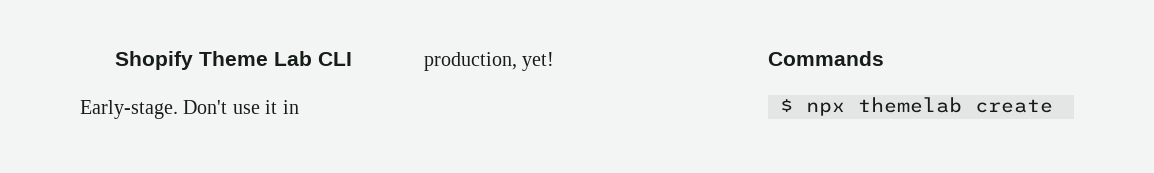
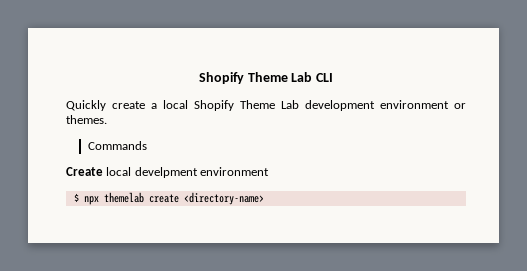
- Early-stage. Don't use it in production, yet!
+ Quickly create a local Shopify Theme Lab development environment or themes.
  Commands
+ Create local develpment environment
- $ npx themelab create
+ $ npx themelab create <directory-name>

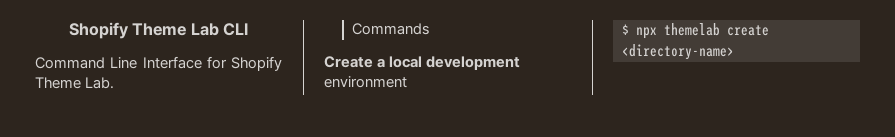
- Quickly create a local Shopify Theme Lab development environment or themes.
+ Command Line Interface for Shopify Theme Lab.
- Create local develpment environment
+ Create a local development environment

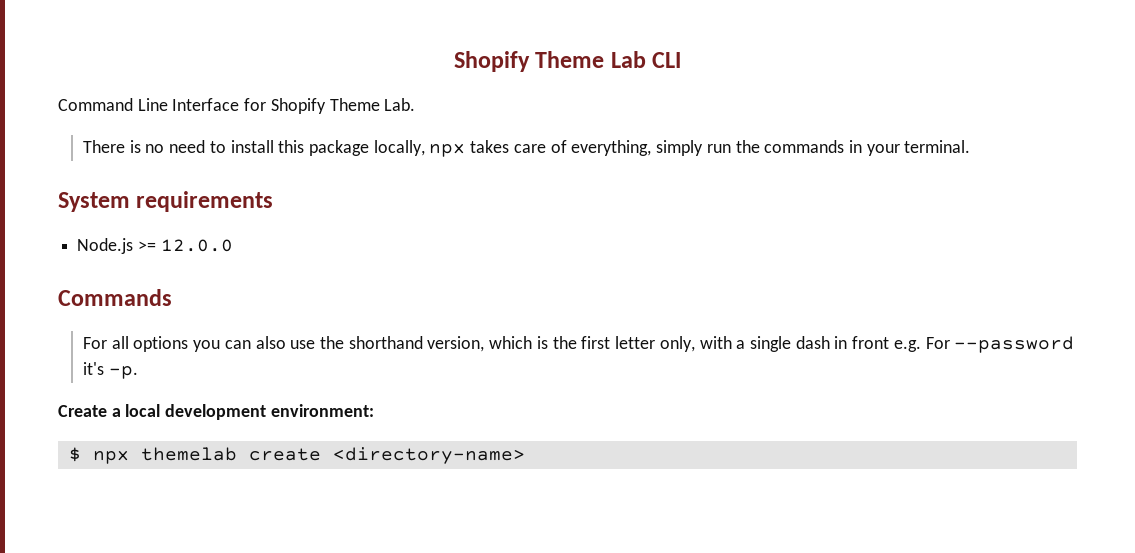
+ There is no need to install this package locally, npx takes care of everything, simply run the commands in your terminal.
+ System requirements
+ Node.js >= 12.0.0
  Commands
+ For all options you can also use the shorthand version, which is the first letter only, with a single dash in front e.g. For --password it's -p.
- Create a local development environment
+ Create a local development environment:

